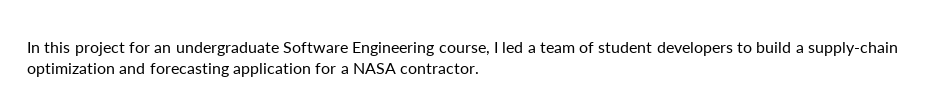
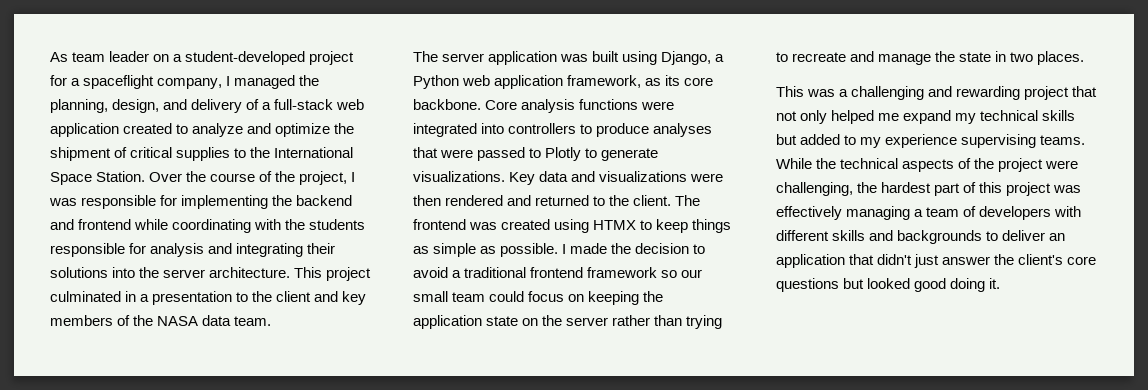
- In this project for an undergraduate Software Engineering course, I led a team of student developers to build a supply-chain optimization and forecasting application for a NASA contractor.
+ As team leader on a student-developed project for a spaceflight company, I managed the planning, design, and delivery of a full-stack web application created to analyze and optimize the shipment of critical supplies to the International Space Station. Over the course of the project, I was responsible for implementing the backend and frontend while coordinating with the students responsible for analysis and integrating their solutions into the server architecture. This project culminated in a presentation to the client and key members of the NASA data team.
+ The server application was built using Django, a Python web application framework, as its core backbone. Core analysis functions were integrated into controllers to produce analyses that were passed to Plotly to generate visualizations. Key data and visualizations were then rendered and returned to the client. The frontend was created using HTMX to keep things as simple as possible. I made the decision to avoid a traditional frontend framework so our small team could focus on keeping the application state on the server rather than trying to recreate and manage the state in two places.
+ This was a challenging and rewarding project that not only helped me expand my technical skills but added to my experience supervising teams. While the technical aspects of the project were challenging, the hardest part of this project was effectively managing a team of developers with different skills and backgrounds to deliver an application that didn't just answer the client's core questions but looked good doing it.

